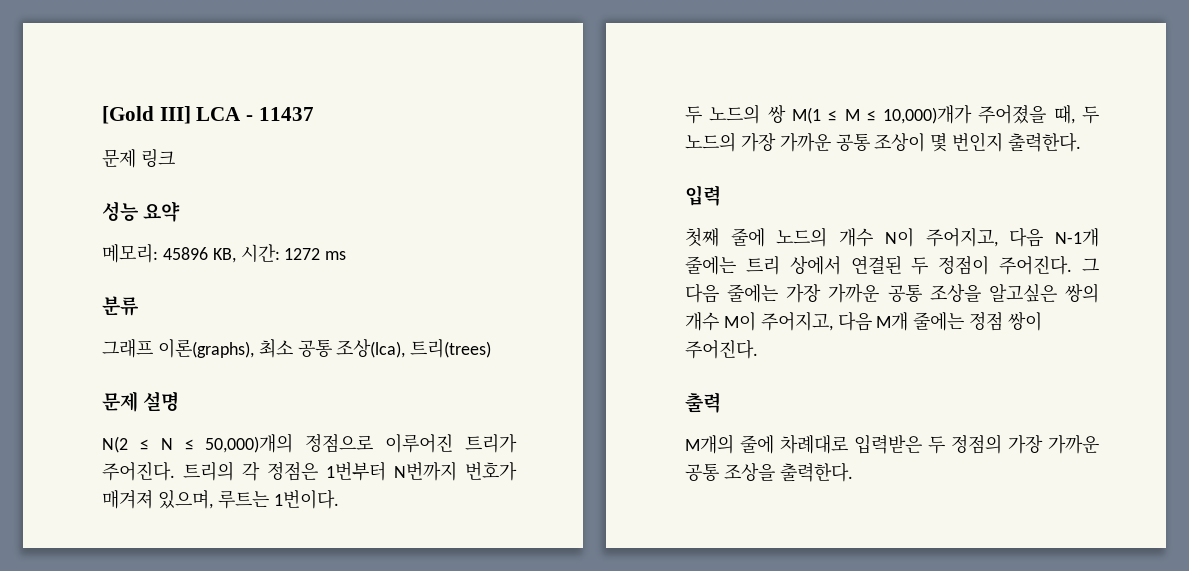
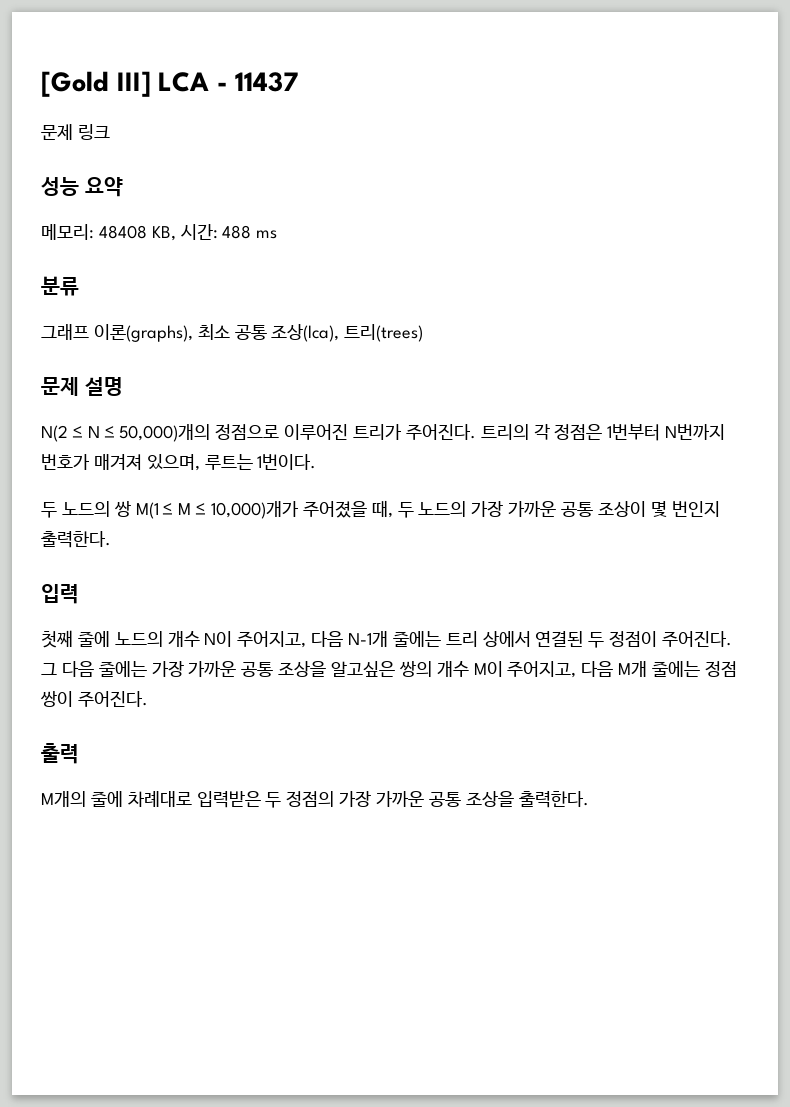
- 메모리: 45896 KB, 시간: 1272 ms
+ 메모리: 48408 KB, 시간: 488 ms

